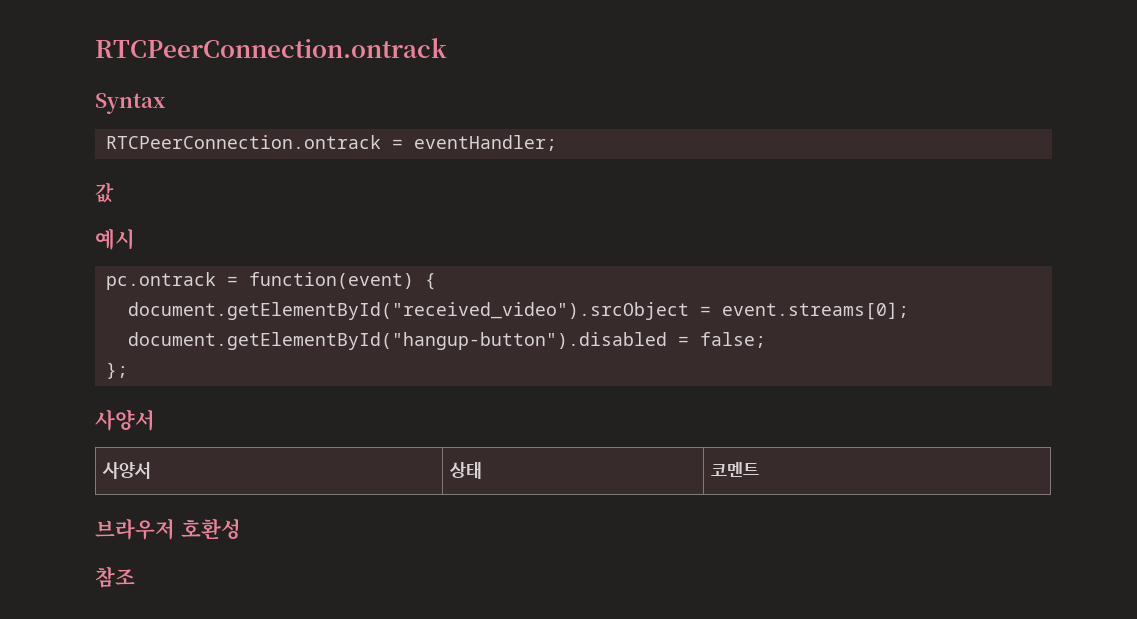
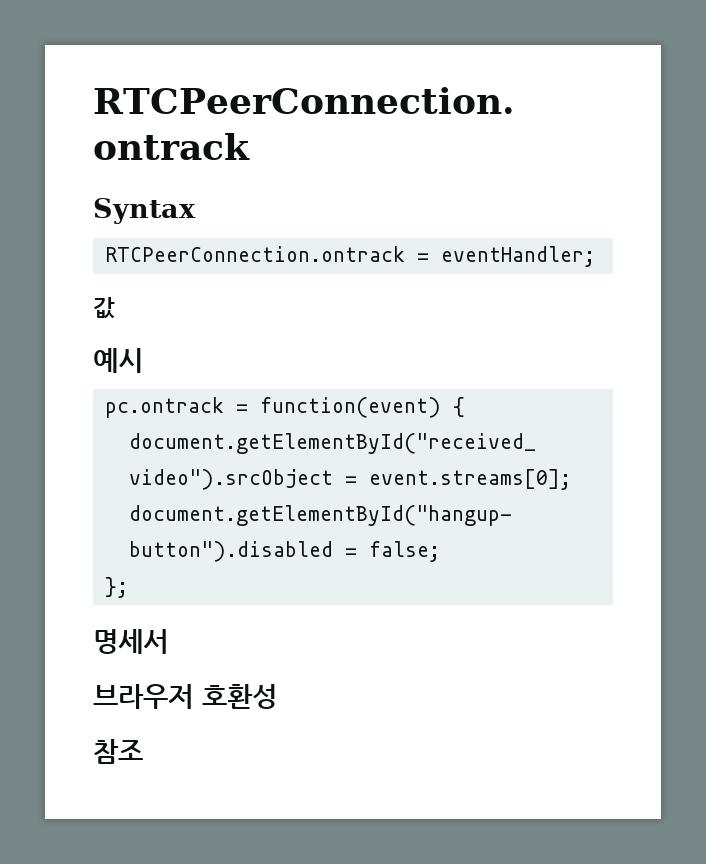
  };
- 사양서
- 사양서 | 상태 | 코멘트
+ 명세서

